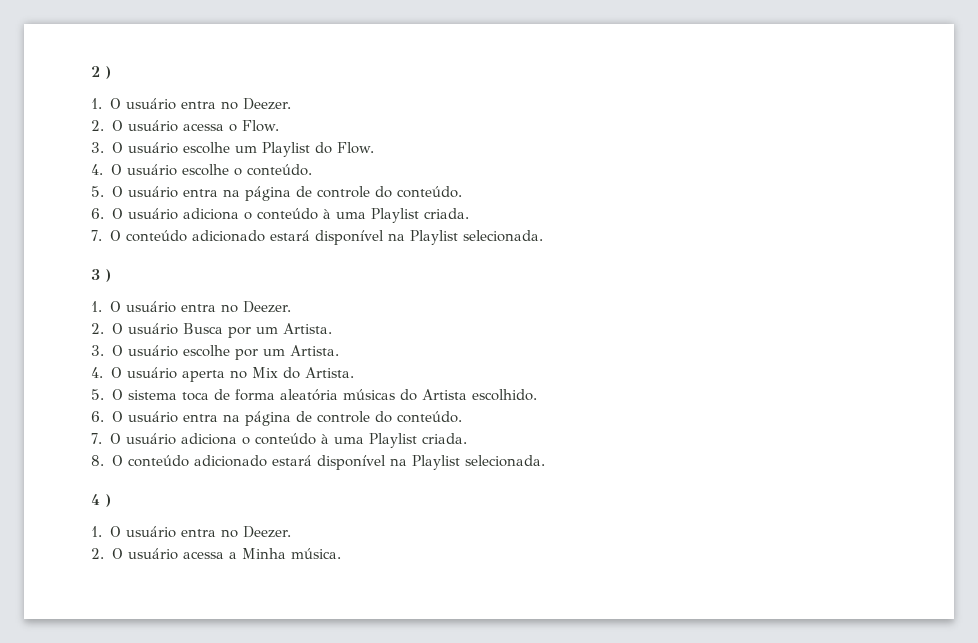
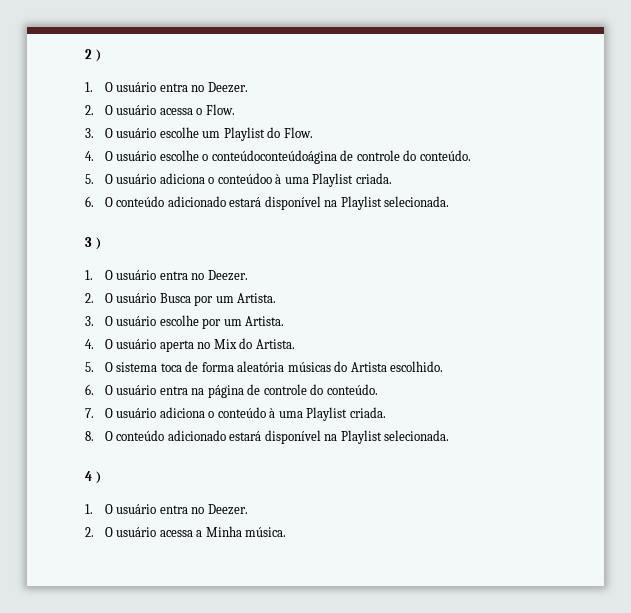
- 4. O usuário escolhe o conteúdo.
- 5. O usuário entra na página de controle do conteúdo.
- 6. O usuário adiciona o conteúdo à uma Playlist criada.
- 7. O conteúdo adicionado estará disponível na Playlist selecionada.
+ 4. O usuário escolhe o conteúdoconteúdoágina de controle do conteúdo.
+ 5. O usuário adiciona o conteúdoo à uma Playlist criada.
+ 6. O conteúdo adicionado estará disponível na Playlist selecionada.

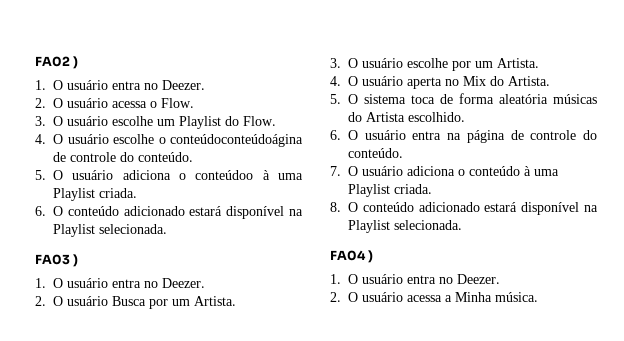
- 2 )
+ FA02 )
- 3 )
+ FA03 )
- 4 )
+ FA04 )

